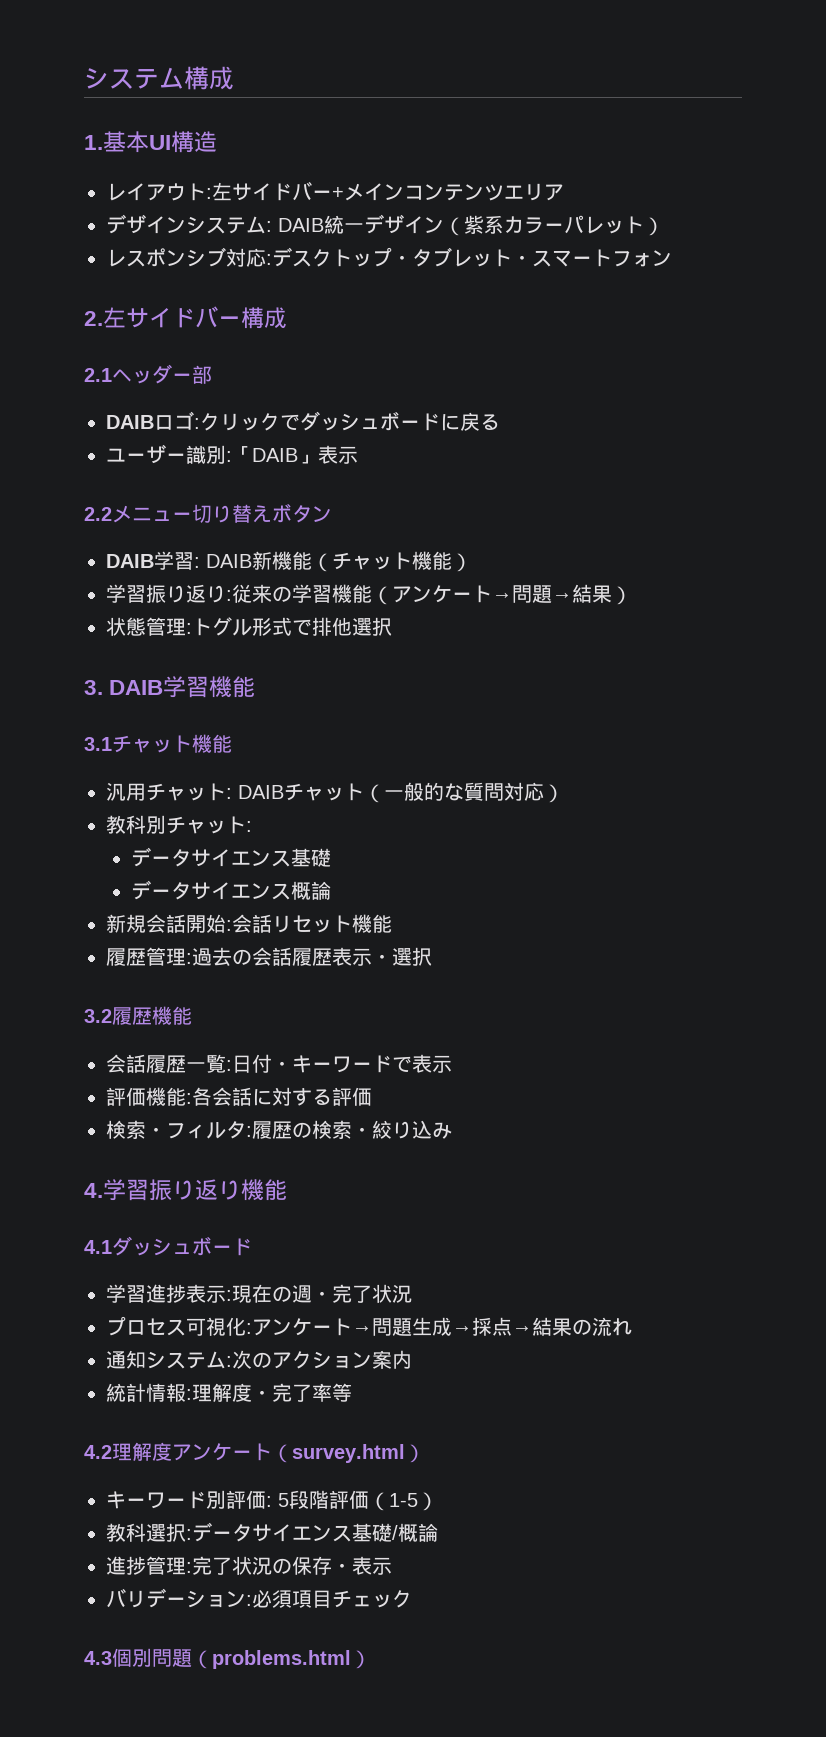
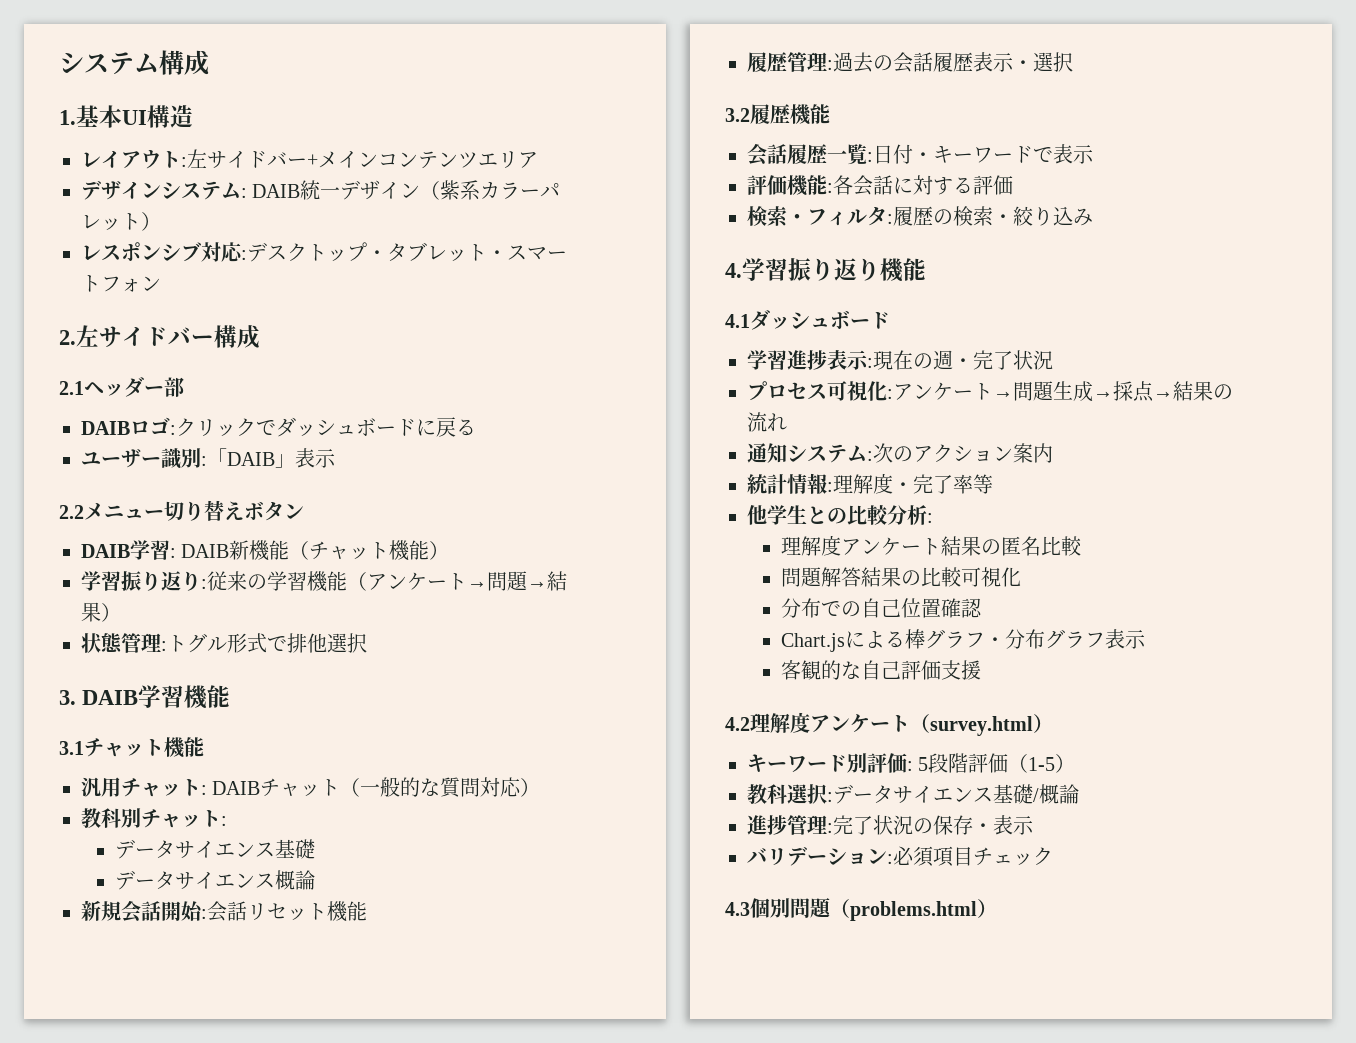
+ 他学生との比較分析:
+ 理解度アンケート結果の匿名比較
+ 問題解答結果の比較可視化
+ 分布での自己位置確認
+ Chart.jsによる棒グラフ・分布グラフ表示
+ 客観的な自己評価支援

